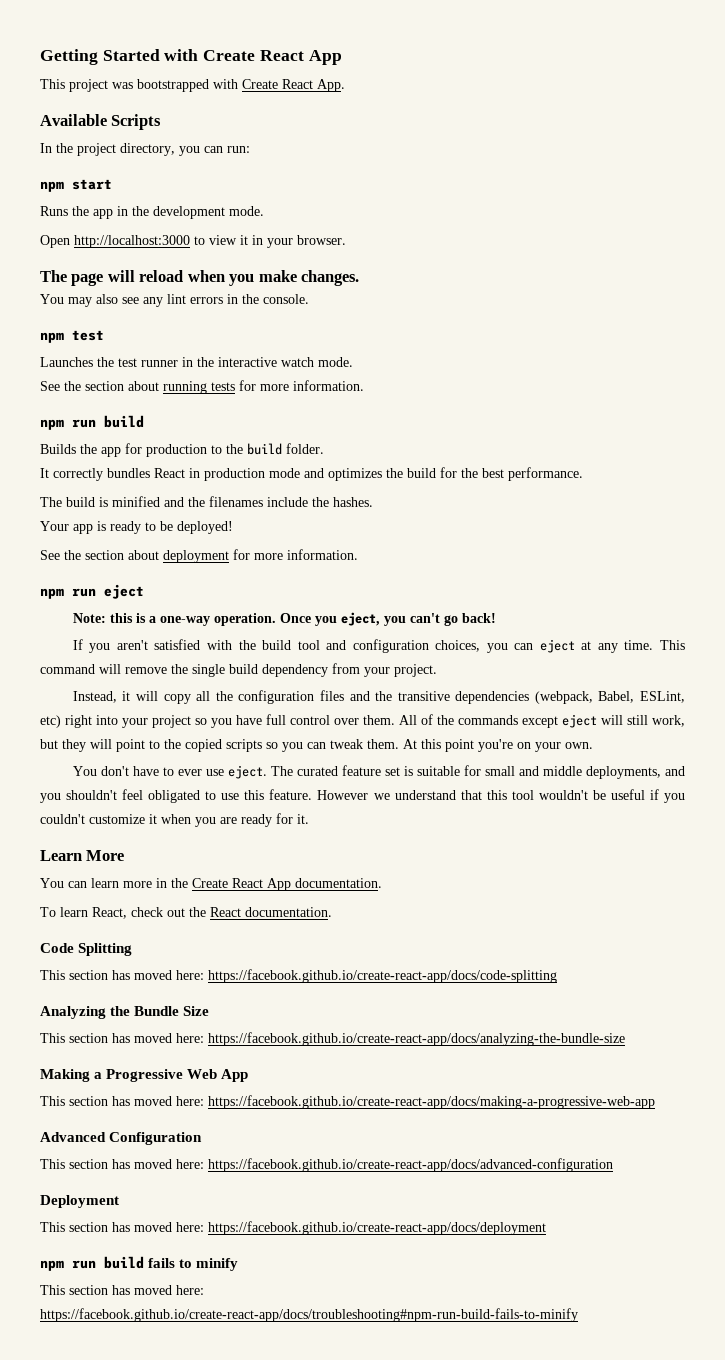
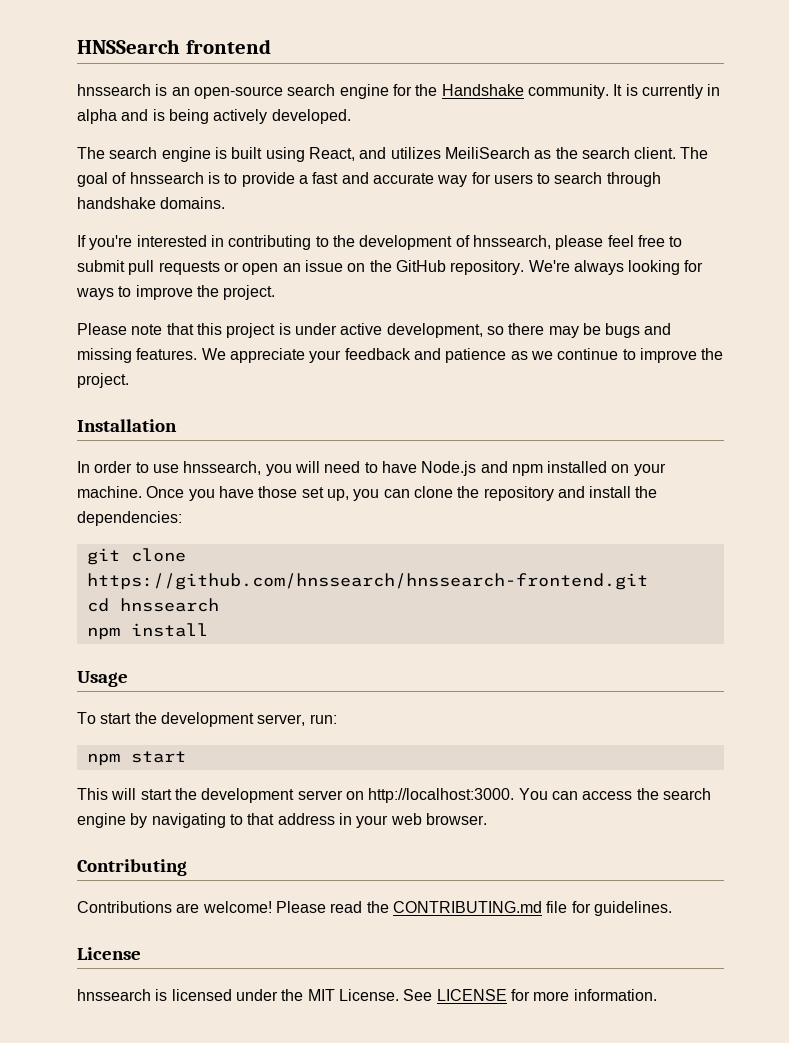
- Getting Started with Create React App
- This project was bootstrapped with Create React App.
- Available Scripts
- In the project directory, you can run:
+ HNSSearch frontend
+ hnssearch is an open-source search engine for the Handshake community. It is currently in alpha and is being actively developed.
+ The search engine is built using React, and utilizes MeiliSearch as the search client. The goal of hnssearch is to provide a fast and accurate way for users to search through handshake domains.
+ If you're interested in contributing to the development of hnssearch, please feel free to submit pull requests or open an issue on the GitHub repository. We're always looking for ways to improve the project.
+ Please note that this project is under active development, so there may be bugs and missing features. We appreciate your feedback and patience as we continue to improve the project.
+ Installation
+ In order to use hnssearch, you will need to have Node.js and npm installed on your machine. Once you have those set up, you can clone the repository and install the dependencies:
+ git clone https://github.com/hnssearch/hnssearch-frontend.git
+ cd hnssearch
+ npm install
+ Usage
+ To start the development server, run:
  npm start
- Runs the app in the development mode.
- Open http://localhost:3000 to view it in your browser.
+ This will start the development server on http://localhost:3000. You can access the search engine by navigating to that address in your web browser.
- The page will reload when you make changes.
- You may also see any lint errors in the console.
- npm test
- Launches the test runner in the interactive watch mode.
- See the section about running tests for more information.
- npm run build
- Builds the app for production to the build folder.
- It correctly bundles React in production mode and optimizes the build for the best performance.
- The build is minified and the filenames include the hashes.
- Your app is ready to be deployed!
- See the section about deployment for more information.
- npm run eject
- Note: this is a one-way operation. Once you eject, you can't go back!
- If you aren't satisfied with the build tool and configuration choices, you can eject at any time. This command will remove the single build dependency from your project.
- Instead, it will copy all the configuration files and the transitive dependencies (webpack, Babel, ESLint, etc) right into your project so you have full control over them. All of the commands except eject will still work, but they will point to the copied scripts so you can tweak them. At this point you're on your own.
- You don't have to ever use eject. The curated feature set is suitable for small and middle deployments, and you shouldn't feel obligated to use this feature. However we understand that this tool wouldn't be useful if you couldn't customize it when you are ready for it.
- Learn More
- You can learn more in the Create React App documentation.
- To learn React, check out the React documentation.
- Code Splitting
- This section has moved here: https://facebook.github.io/create-react-app/docs/code-splitting
- Analyzing the Bundle Size
- This section has moved here: https://facebook.github.io/create-react-app/docs/analyzing-the-bundle-size
- Making a Progressive Web App
- This section has moved here: https://facebook.github.io/create-react-app/docs/making-a-progressive-web-app
- Advanced Configuration
- This section has moved here: https://facebook.github.io/create-react-app/docs/advanced-configuration
- Deployment
- This section has moved here: https://facebook.github.io/create-react-app/docs/deployment
- npm run build fails to minify
- This section has moved here: https://facebook.github.io/create-react-app/docs/troubleshooting#npm-run-build-fails-to-minify
+ Contributing
+ Contributions are welcome! Please read the CONTRIBUTING.md file for guidelines.
+ License
+ hnssearch is licensed under the MIT License. See LICENSE for more information.

